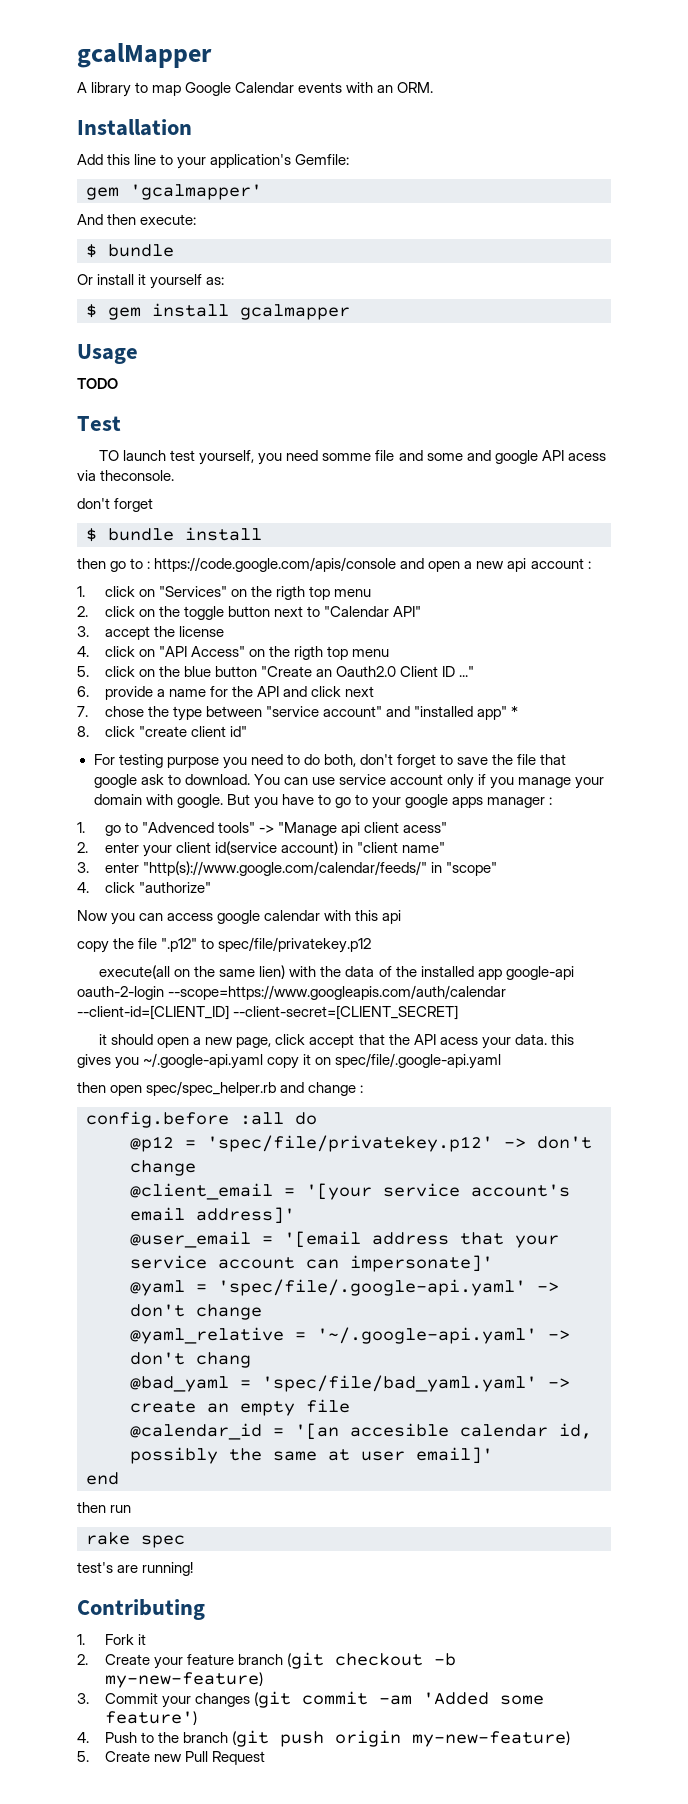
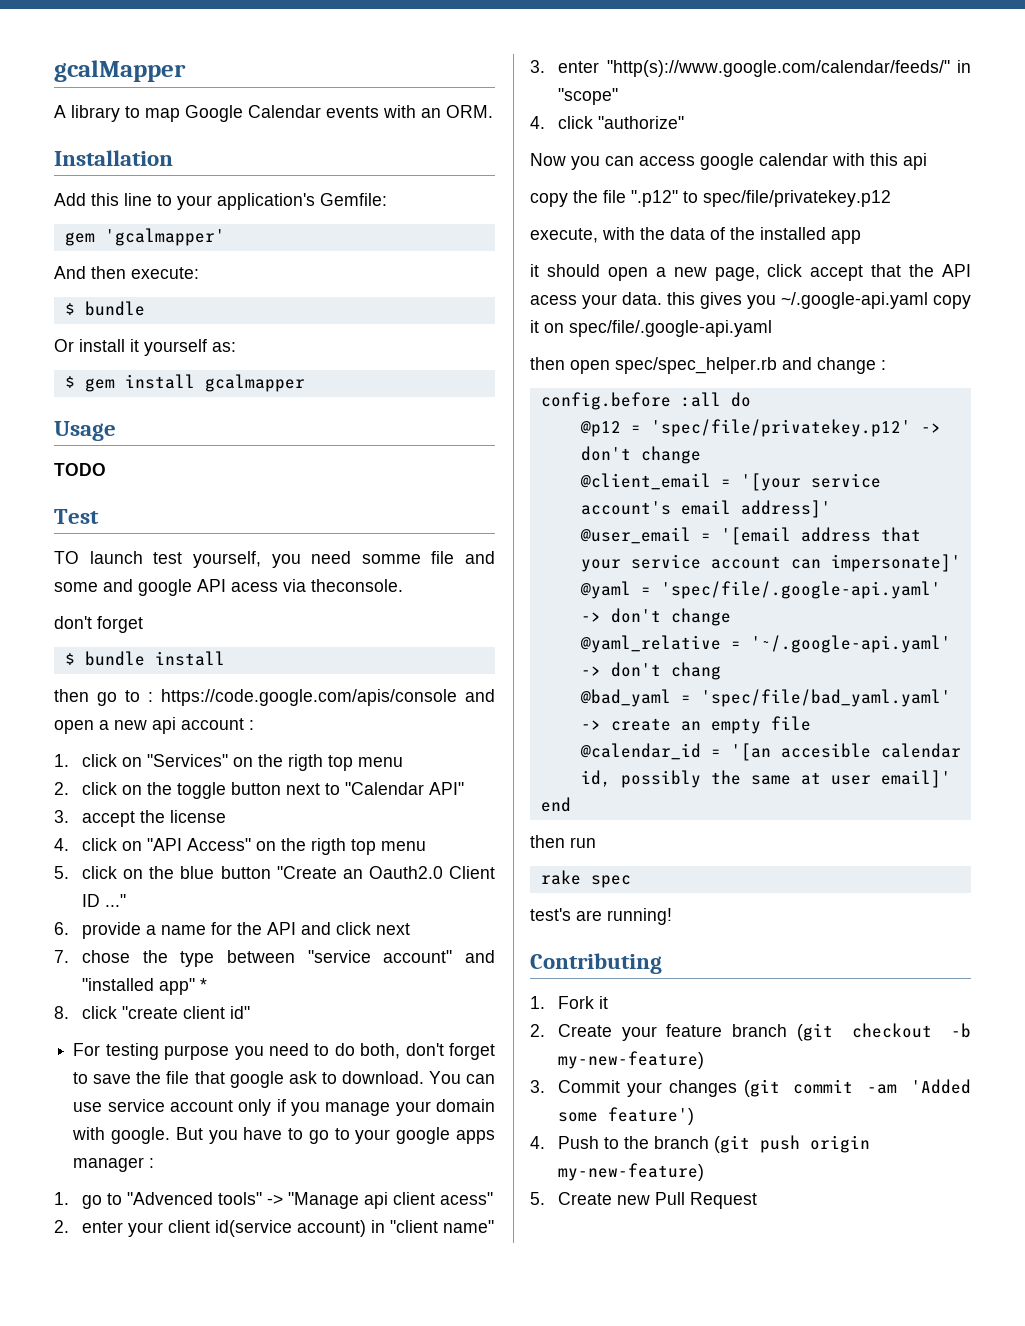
- execute(all on the same lien) with the data of the installed app google-api oauth-2-login --scope=https://www.googleapis.com/auth/calendar --client-id=[CLIENT_ID] --client-secret=[CLIENT_SECRET]
+ execute, with the data of the installed app

